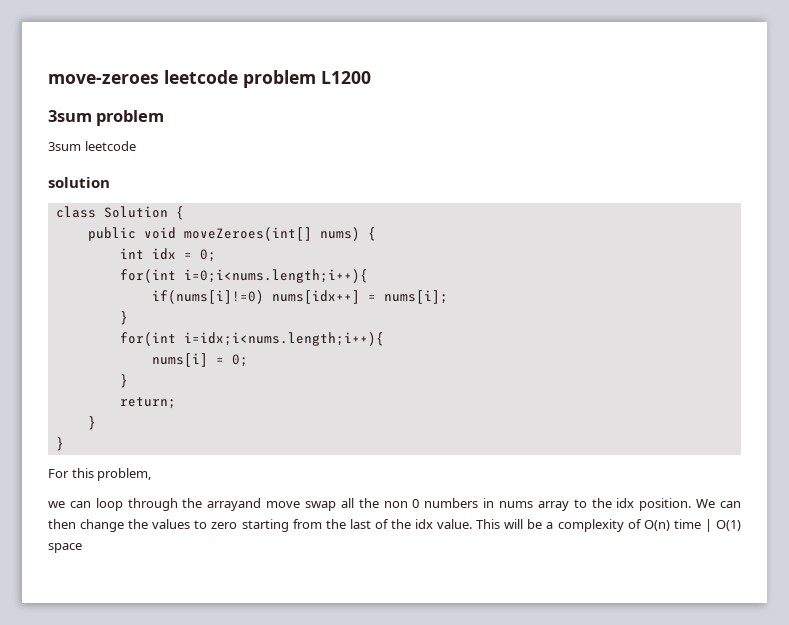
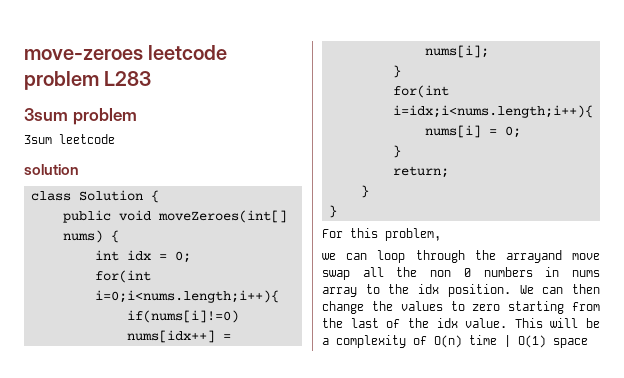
- move-zeroes leetcode problem L1200
+ move-zeroes leetcode problem L283

